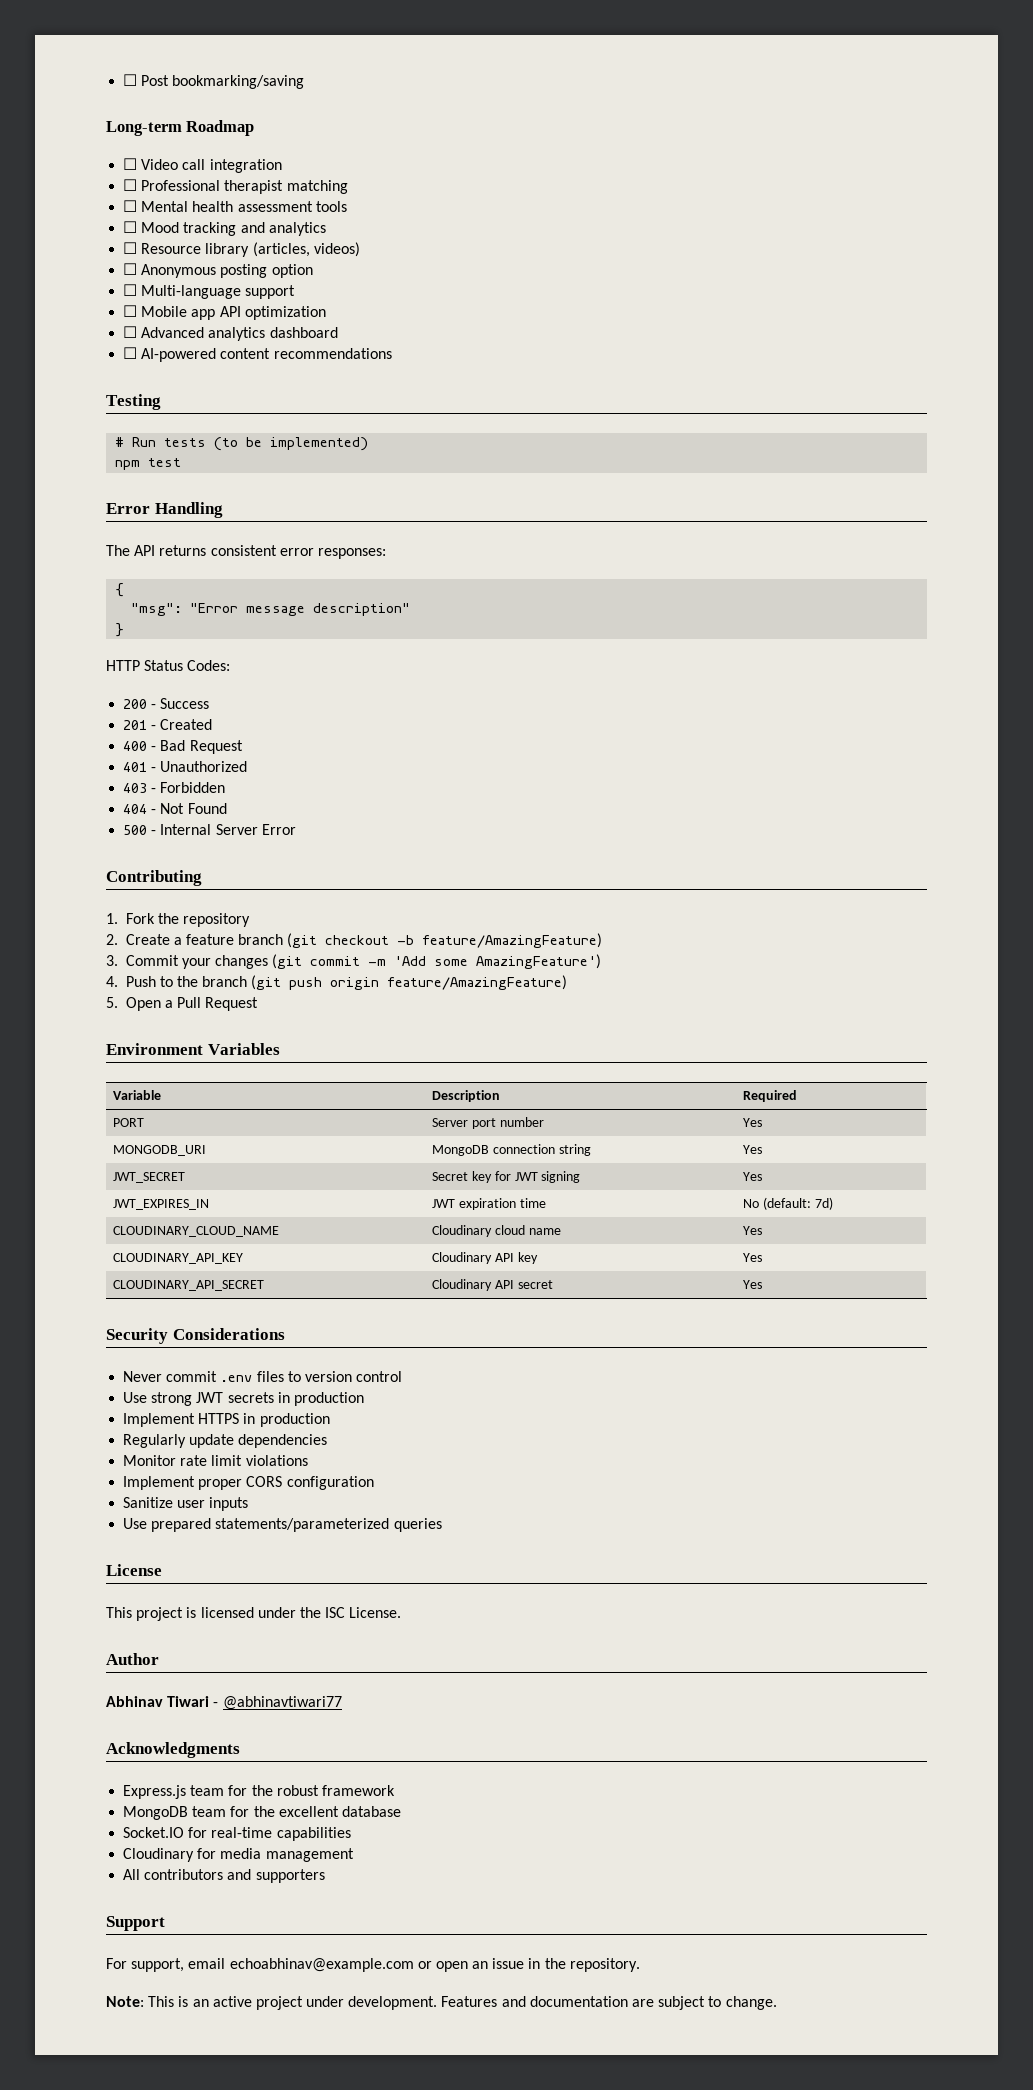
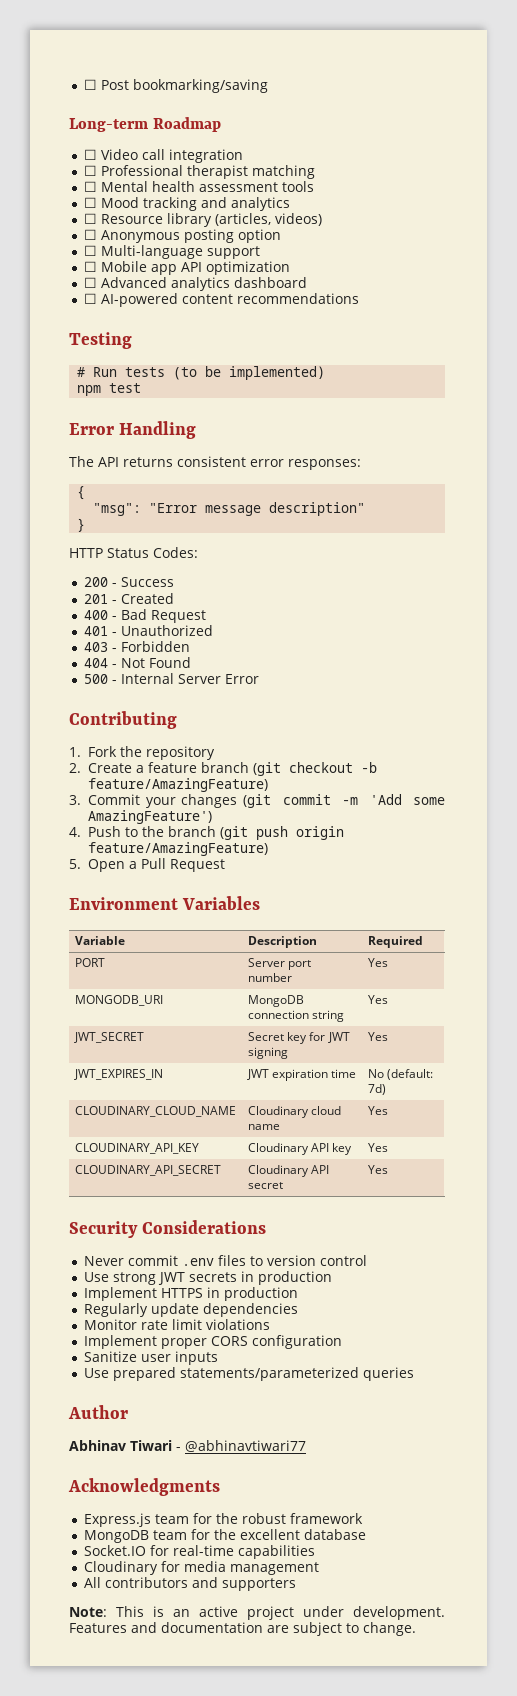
- License
- This project is licensed under the ISC License.
- Support
- For support, email echoabhinav@example.com or open an issue in the repository.

